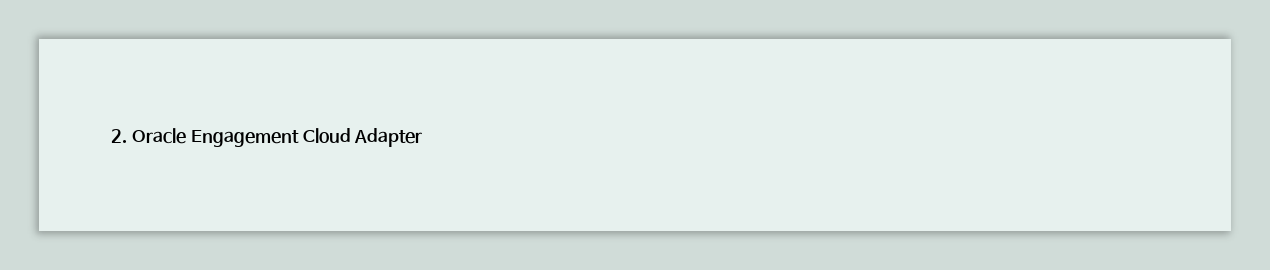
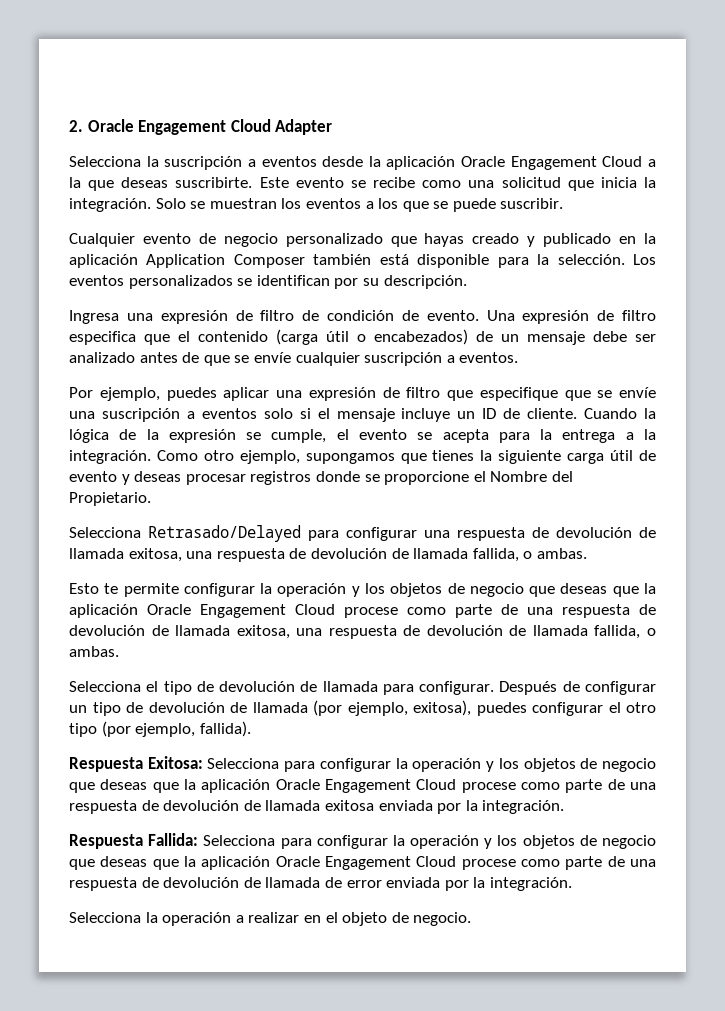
+ Selecciona la suscripción a eventos desde la aplicación Oracle Engagement Cloud a la que deseas suscribirte. Este evento se recibe como una solicitud que inicia la integración. Solo se muestran los eventos a los que se puede suscribir.
+ Cualquier evento de negocio personalizado que hayas creado y publicado en la aplicación Application Composer también está disponible para la selección. Los eventos personalizados se identifican por su descripción.
+ Ingresa una expresión de filtro de condición de evento. Una expresión de filtro especifica que el contenido (carga útil o encabezados) de un mensaje debe ser analizado antes de que se envíe cualquier suscripción a eventos.
+ Por ejemplo, puedes aplicar una expresión de filtro que especifique que se envíe una suscripción a eventos solo si el mensaje incluye un ID de cliente. Cuando la lógica de la expresión se cumple, el evento se acepta para la entrega a la integración. Como otro ejemplo, supongamos que tienes la siguiente carga útil de evento y deseas procesar registros donde se proporcione el Nombre del Propietario.
+ Selecciona Retrasado/Delayed para configurar una respuesta de devolución de llamada exitosa, una respuesta de devolución de llamada fallida, o ambas.
+ Esto te permite configurar la operación y los objetos de negocio que deseas que la aplicación Oracle Engagement Cloud procese como parte de una respuesta de devolución de llamada exitosa, una respuesta de devolución de llamada fallida, o ambas.
+ Selecciona el tipo de devolución de llamada para configurar. Después de configurar un tipo de devolución de llamada (por ejemplo, exitosa), puedes configurar el otro tipo (por ejemplo, fallida).
+ Respuesta Exitosa: Selecciona para configurar la operación y los objetos de negocio que deseas que la aplicación Oracle Engagement Cloud procese como parte de una respuesta de devolución de llamada exitosa enviada por la integración.
+ Respuesta Fallida: Selecciona para configurar la operación y los objetos de negocio que deseas que la aplicación Oracle Engagement Cloud procese como parte de una respuesta de devolución de llamada de error enviada por la integración.
+ Selecciona la operación a realizar en el objeto de negocio.

